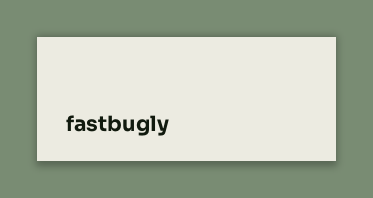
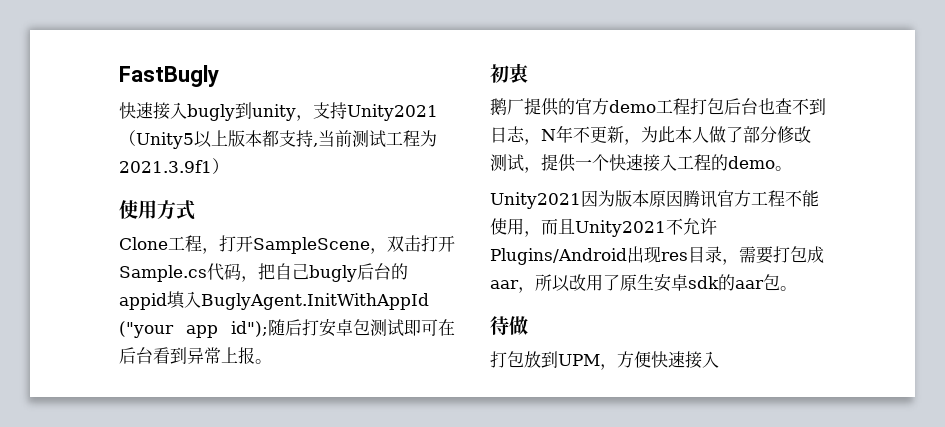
- fastbugly
+ FastBugly
+ 快速接入bugly到unity，支持Unity2021（Unity5以上版本都支持,当前测试工程为2021.3.9f1）
+ 使用方式
+ Clone工程，打开SampleScene，双击打开Sample.cs代码，把自己bugly后台的appid填入BuglyAgent.InitWithAppId ("your app id");随后打安卓包测试即可在后台看到异常上报。
+ 初衷
+ 鹅厂提供的官方demo工程打包后台也查不到日志，N年不更新，为此本人做了部分修改测试，提供一个快速接入工程的demo。
+ Unity2021因为版本原因腾讯官方工程不能使用，而且Unity2021不允许Plugins/Android出现res目录，需要打包成aar，所以改用了原生安卓sdk的aar包。
+ 待做
+ 打包放到UPM，方便快速接入

